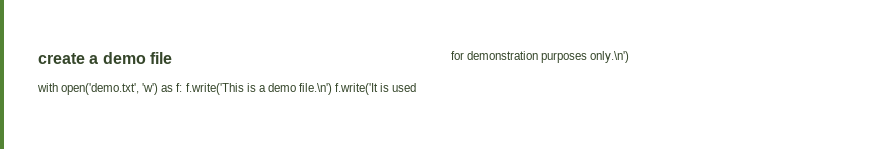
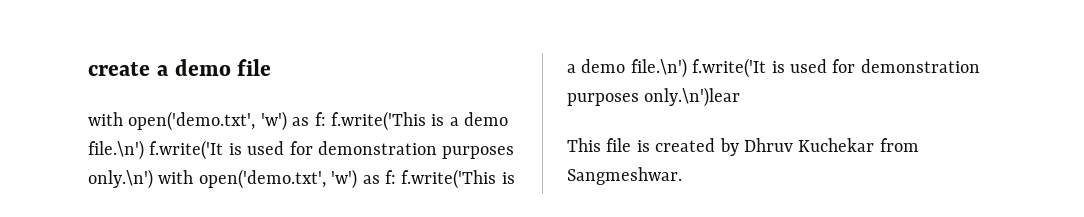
- with open('demo.txt', 'w') as f: f.write('This is a demo file.\n') f.write('It is used for demonstration purposes only.\n')
+ with open('demo.txt', 'w') as f: f.write('This is a demo file.\n') f.write('It is used for demonstration purposes only.\n') with open('demo.txt', 'w') as f: f.write('This is a demo file.\n') f.write('It is used for demonstration purposes only.\n')lear
+ This file is created by Dhruv Kuchekar from Sangmeshwar.

